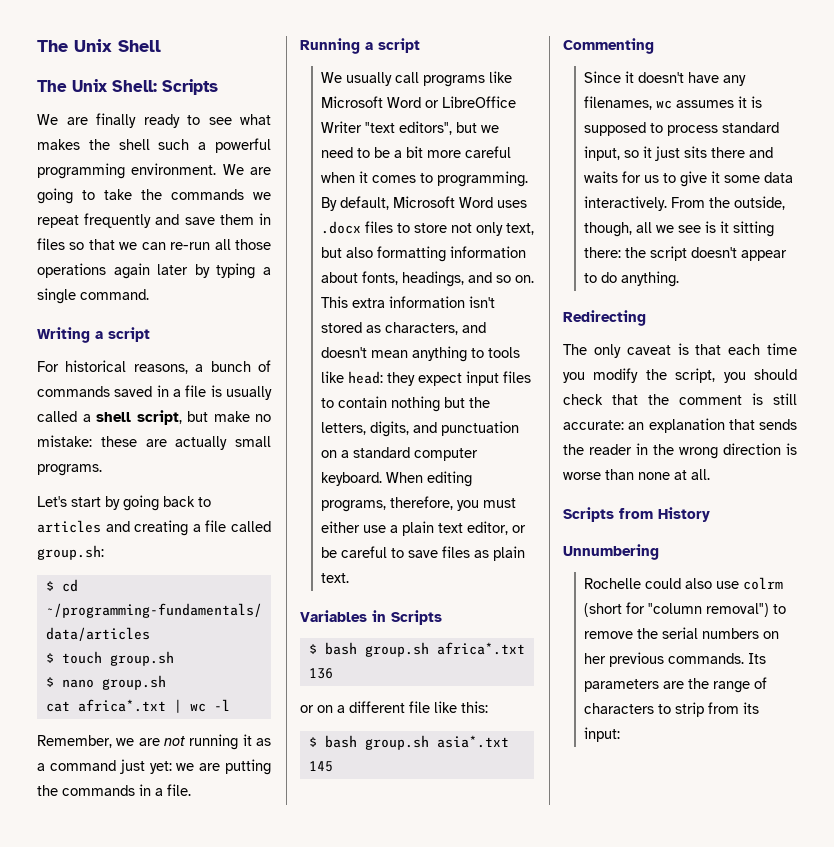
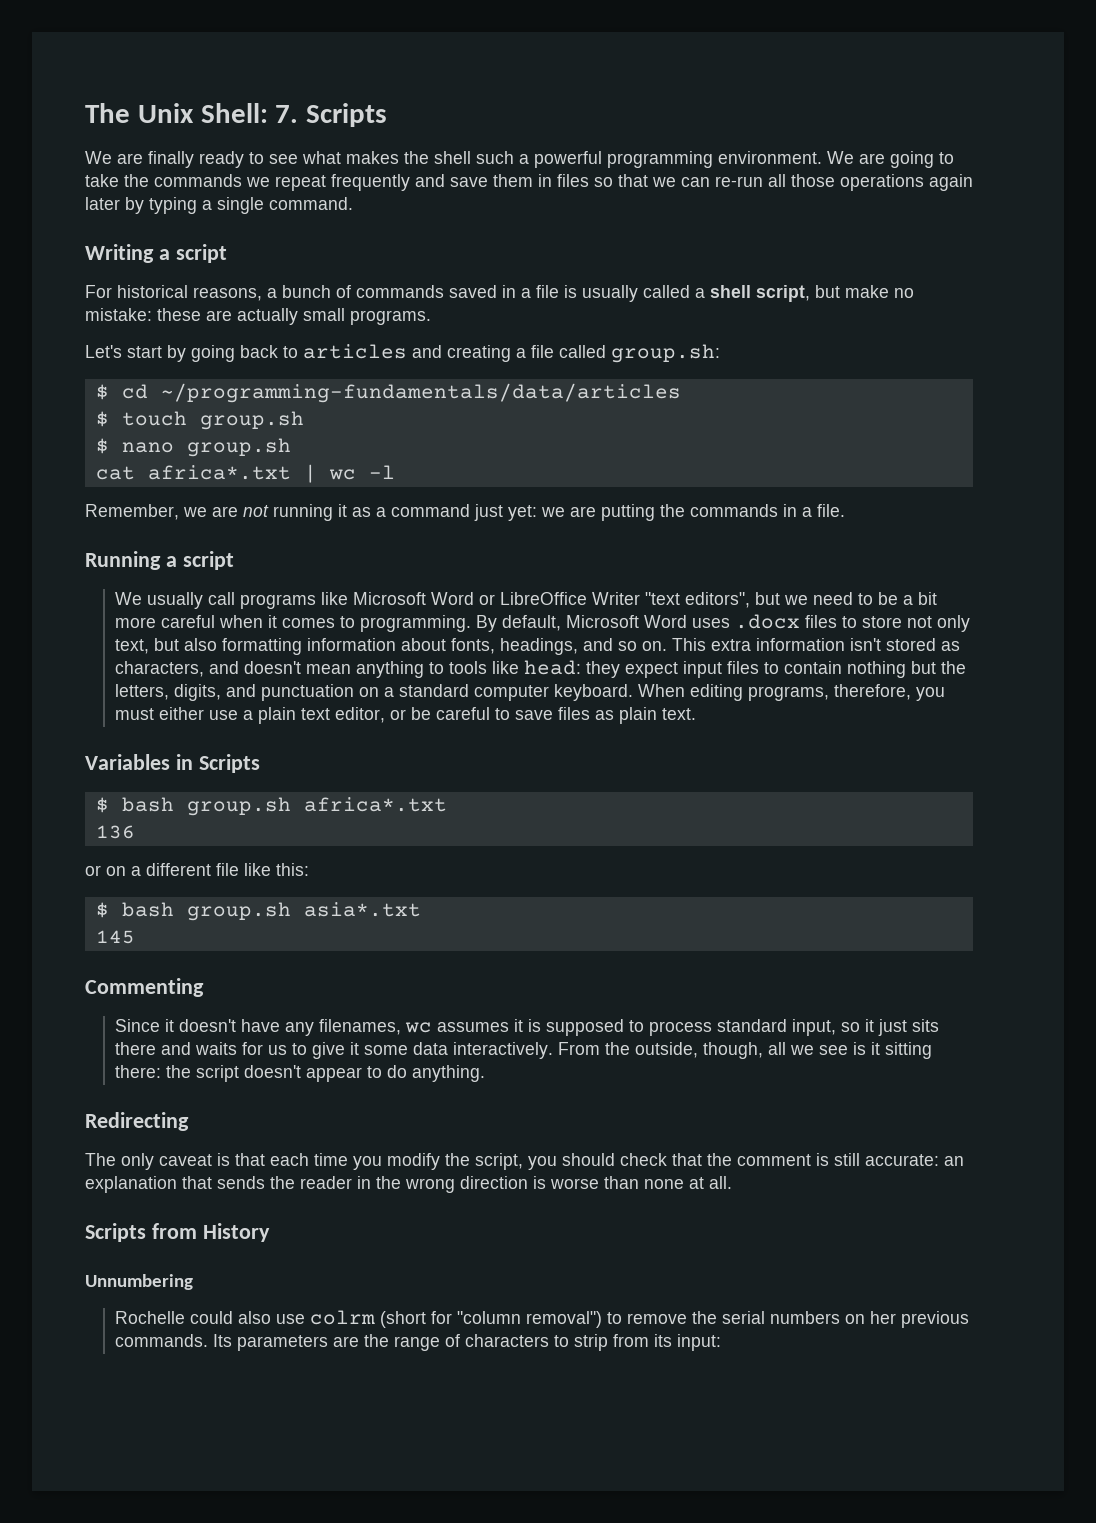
- The Unix Shell
- The Unix Shell: Scripts
+ The Unix Shell: 7. Scripts

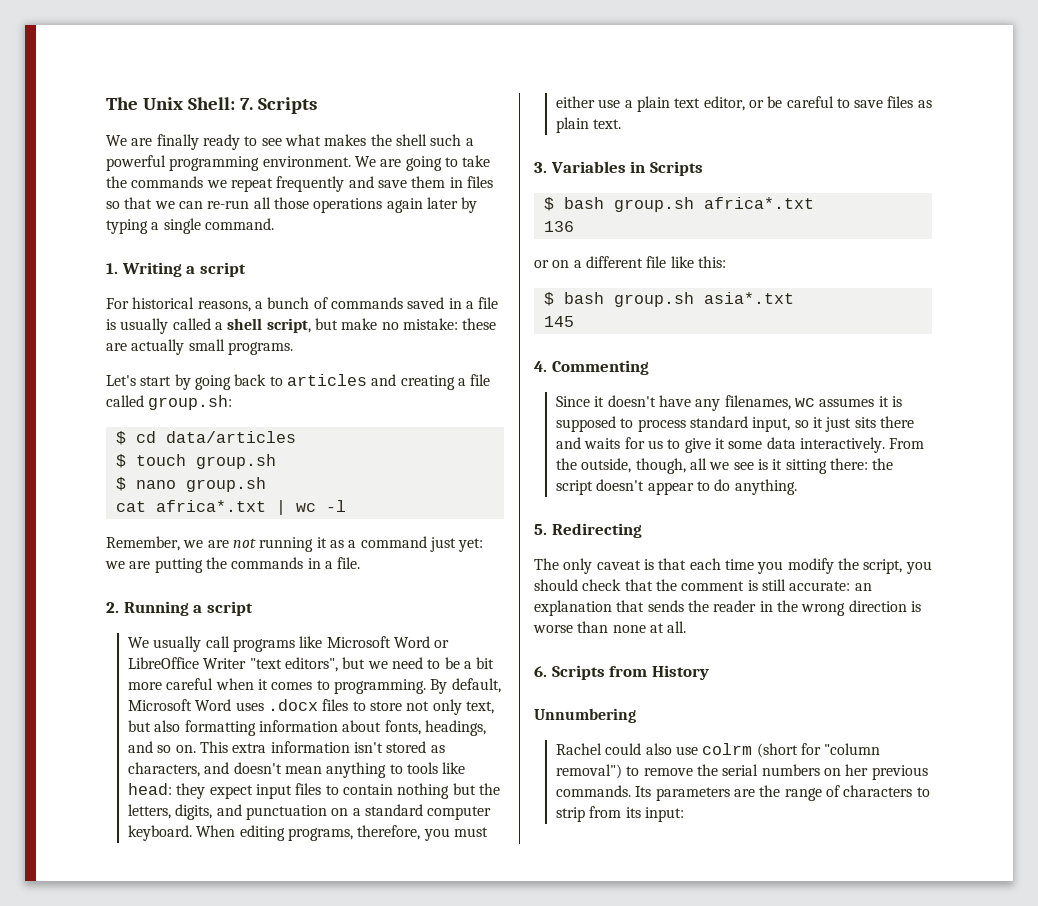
- Writing a script
+ 1. Writing a script
- $ cd ~/programming-fundamentals/data/articles
+ $ cd data/articles
- Running a script
+ 2. Running a script
- Variables in Scripts
+ 3. Variables in Scripts
- Commenting
+ 4. Commenting
- Redirecting
+ 5. Redirecting
- Scripts from History
+ 6. Scripts from History
- Rochelle could also use colrm (short for "column removal") to remove the serial numbers on her previous commands.
+ Rachel could also use colrm (short for "column removal") to remove the serial numbers on her previous commands.

